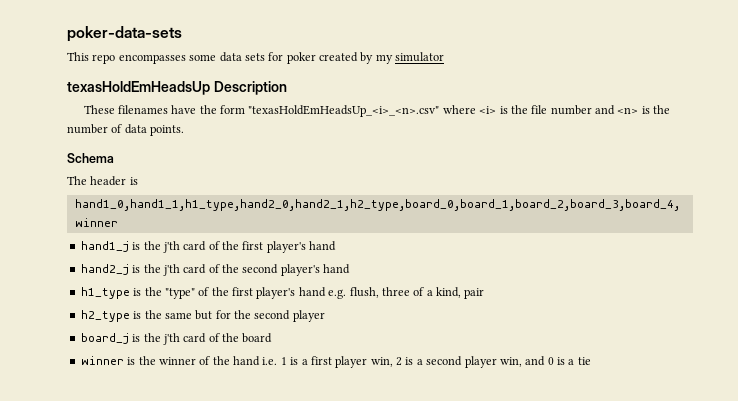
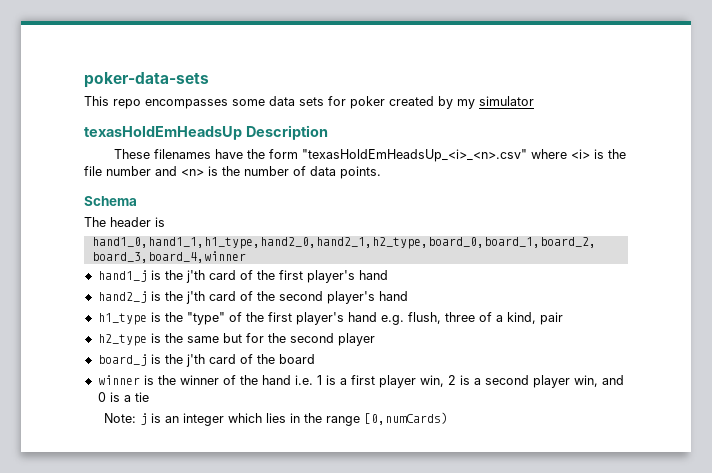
+ Note: j is an integer which lies in the range [0,numCards)

